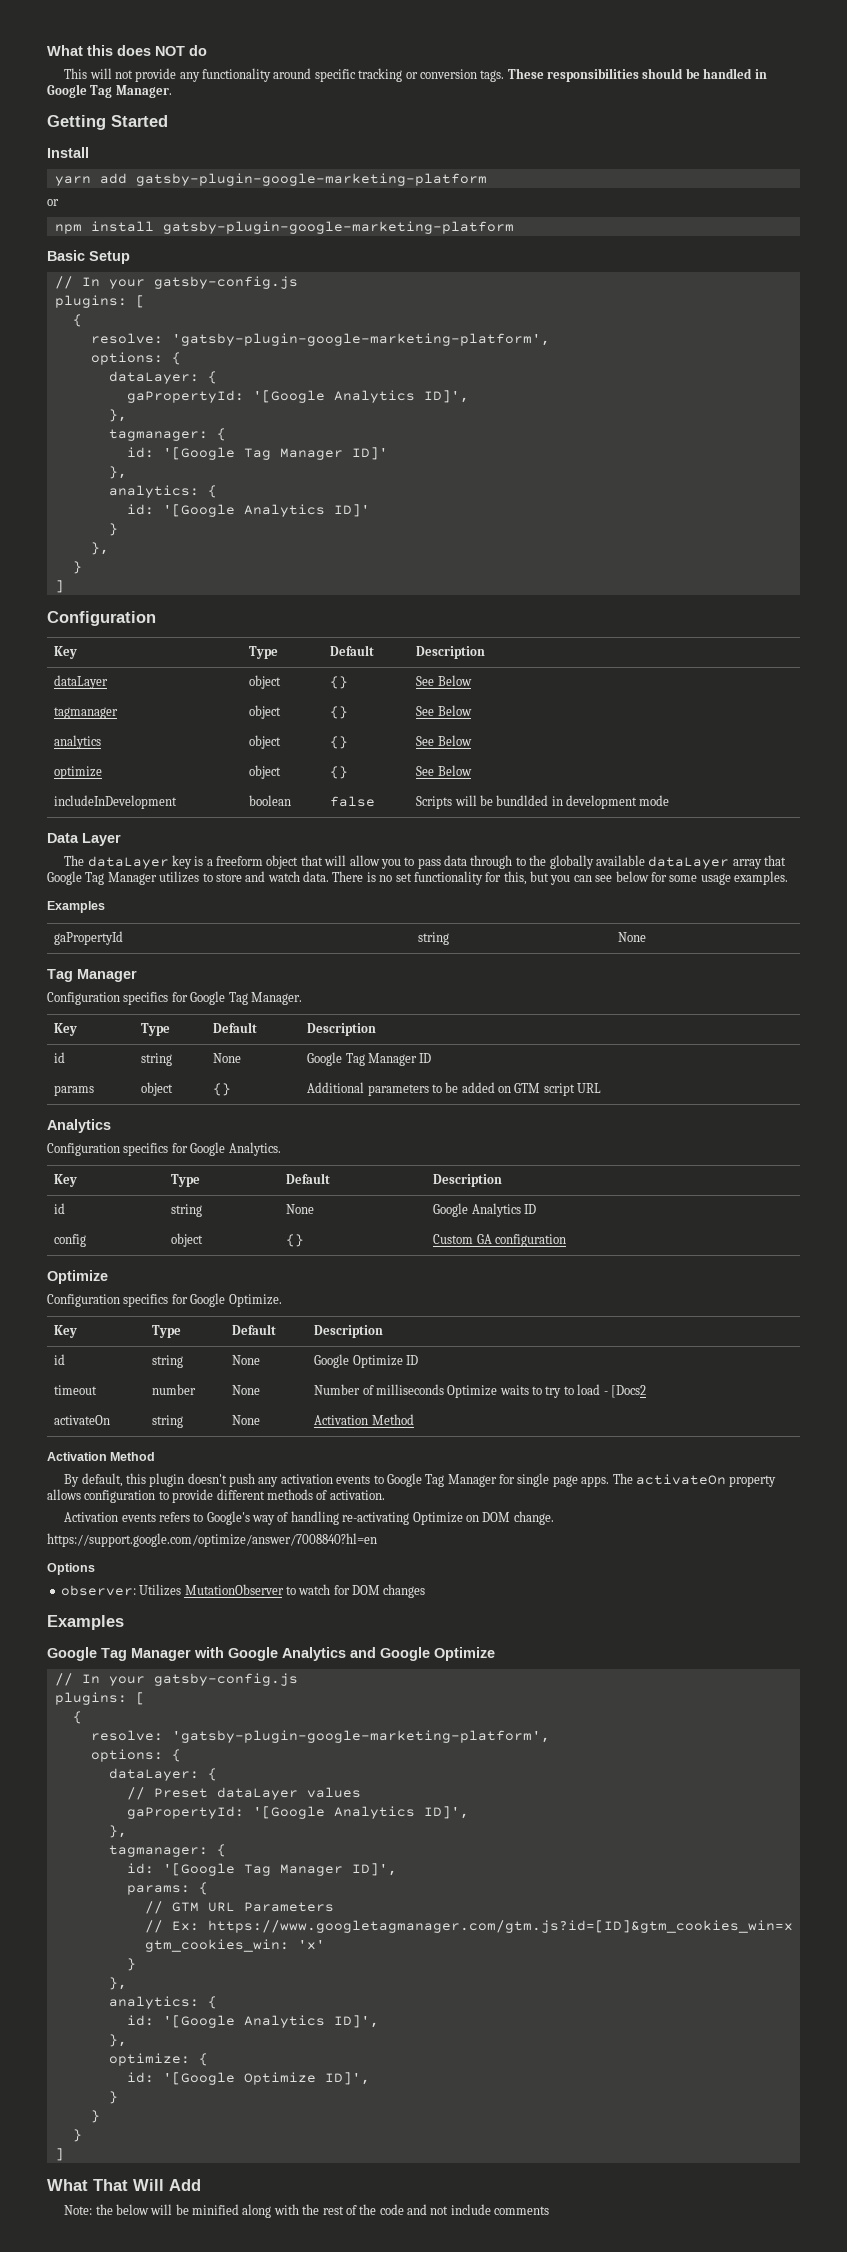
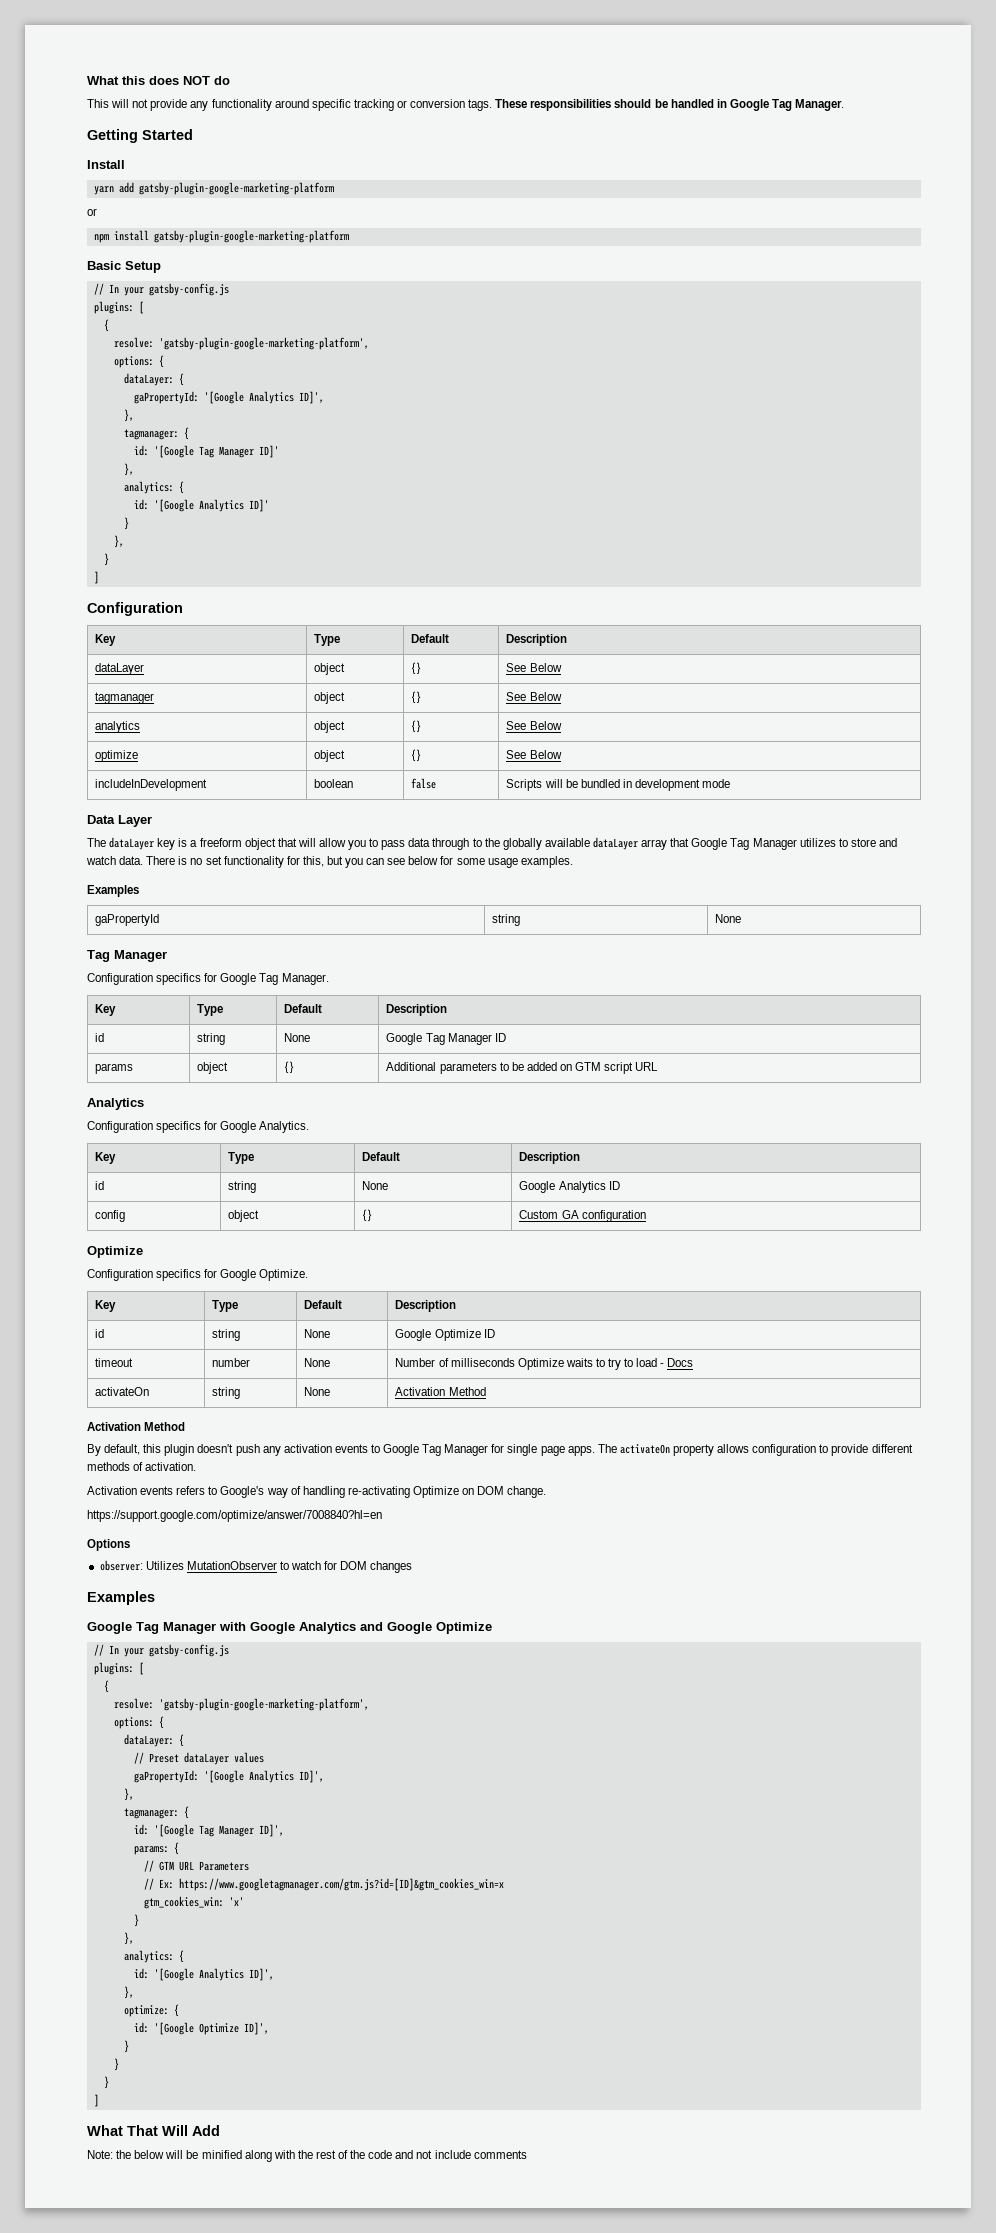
- includeInDevelopment | boolean | false | Scripts will be bundlded in development mode
+ includeInDevelopment | boolean | false | Scripts will be bundled in development mode
- timeout | number | None | Number of milliseconds Optimize waits to try to load - [Docs2
+ timeout | number | None | Number of milliseconds Optimize waits to try to load - Docs

